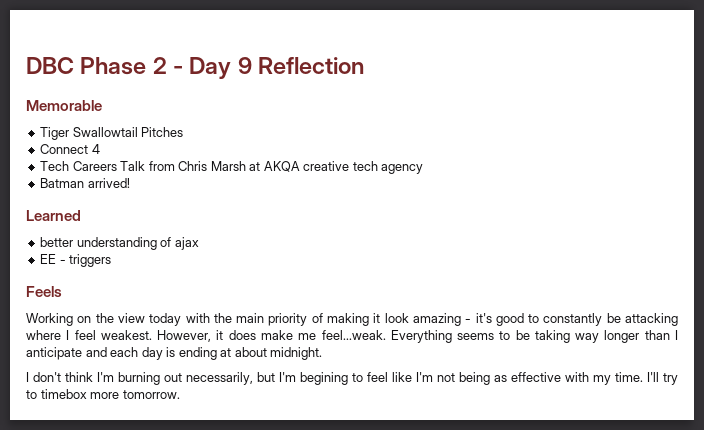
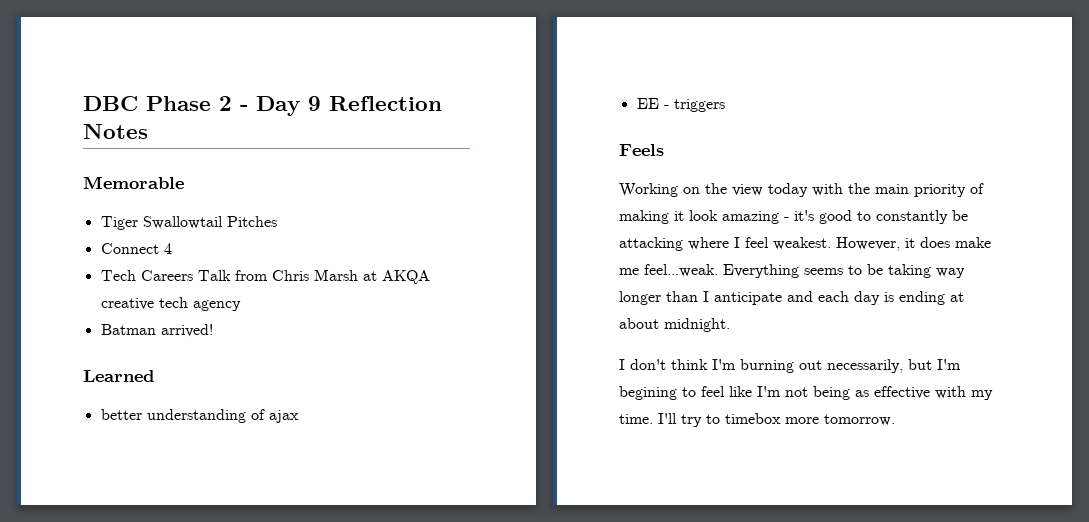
- DBC Phase 2 - Day 9 Reflection
+ DBC Phase 2 - Day 9 Reflection Notes

